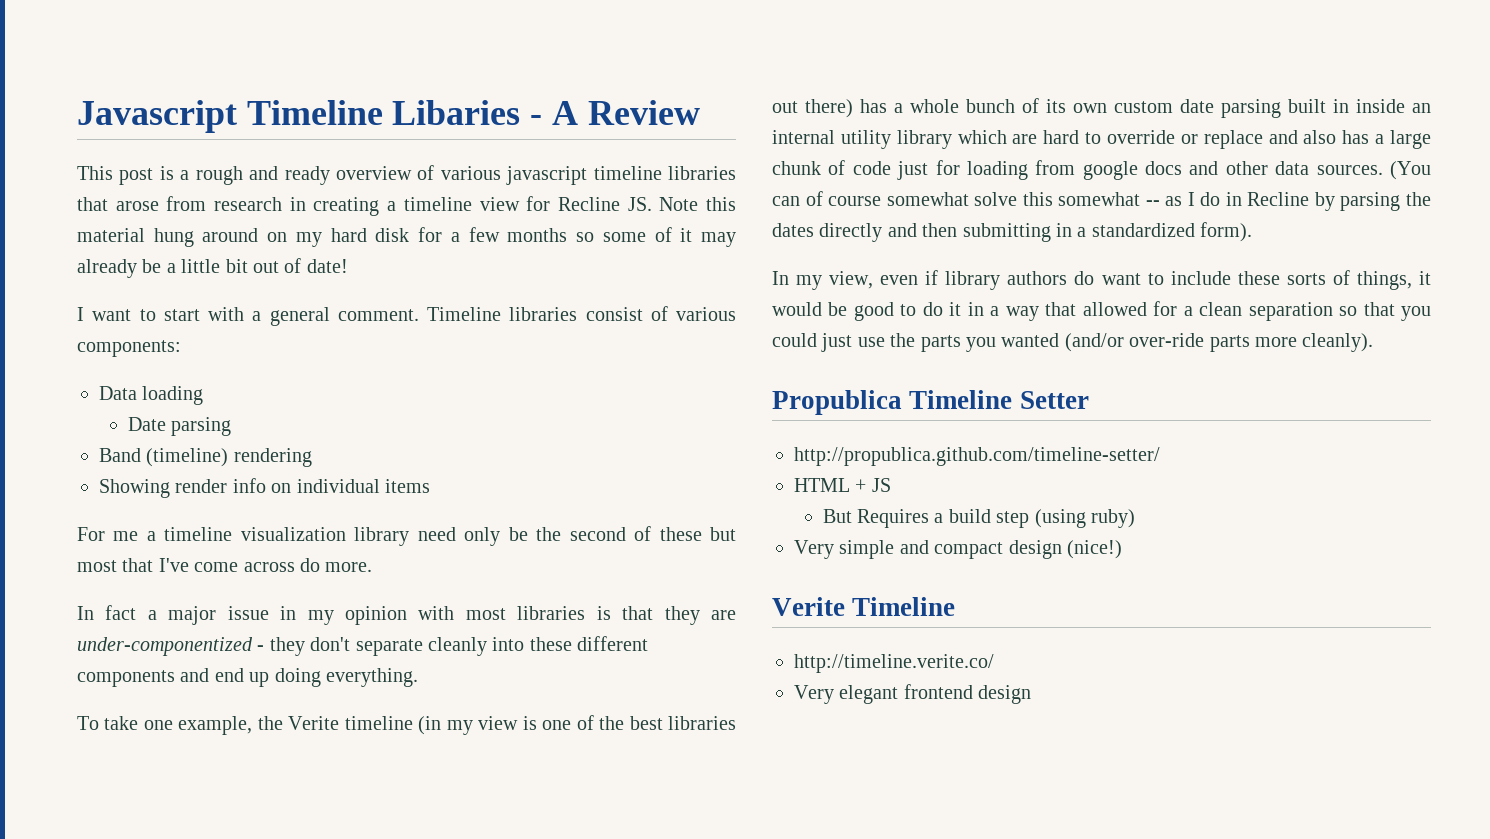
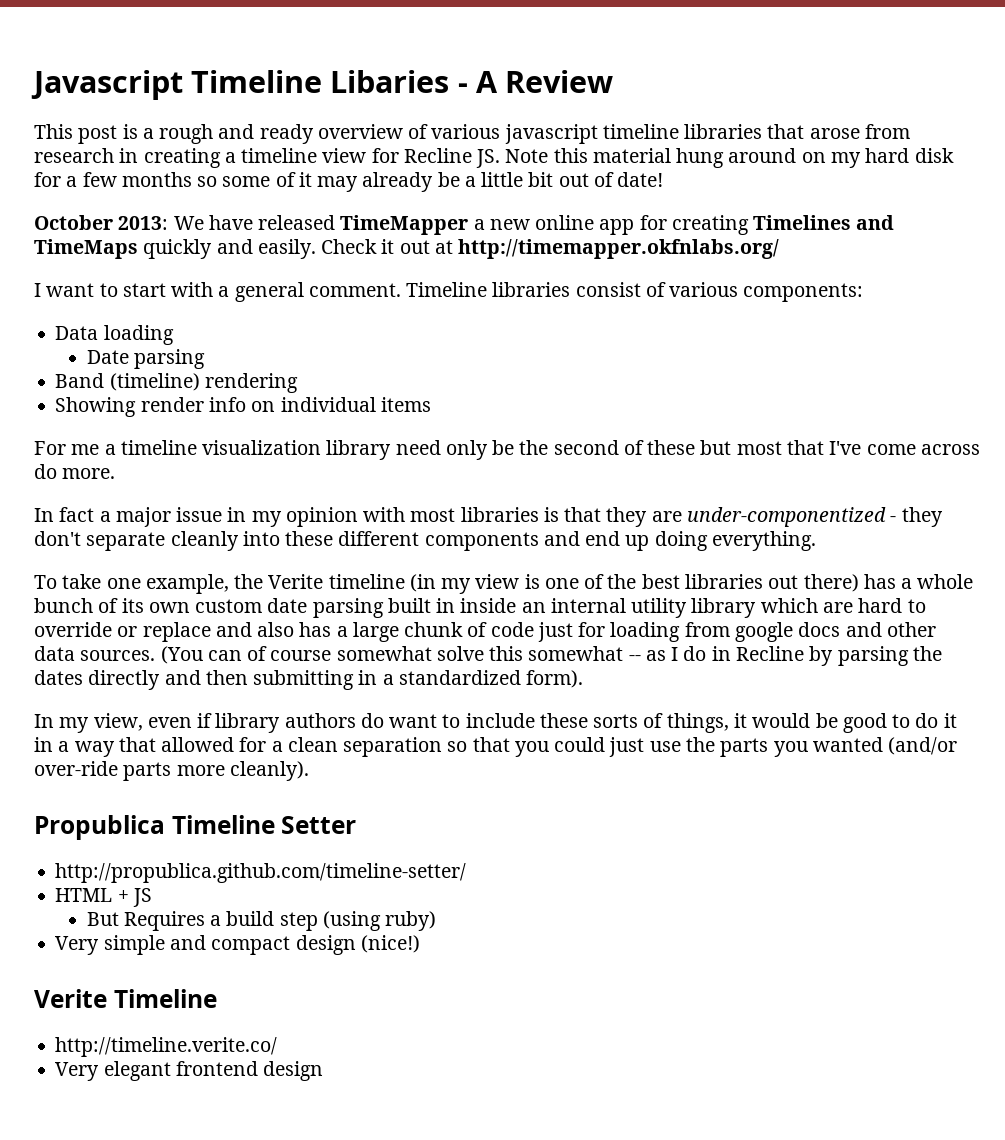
+ October 2013: We have released TimeMapper a new online app for creating Timelines and TimeMaps quickly and easily. Check it out at http://timemapper.okfnlabs.org/

